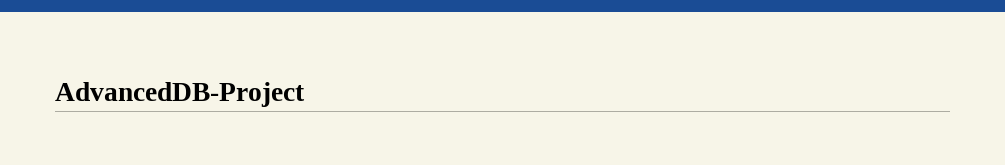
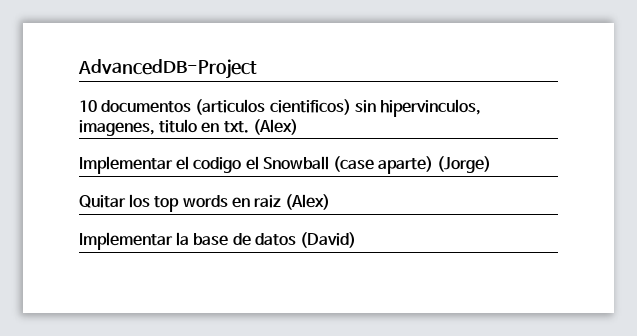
+ 10 documentos (articulos cientificos) sin hipervinculos, imagenes, titulo en txt. (Alex)
+ Implementar el codigo el Snowball (case aparte) (Jorge)
+ Quitar los top words en raiz (Alex)
+ Implementar la base de datos (David)

